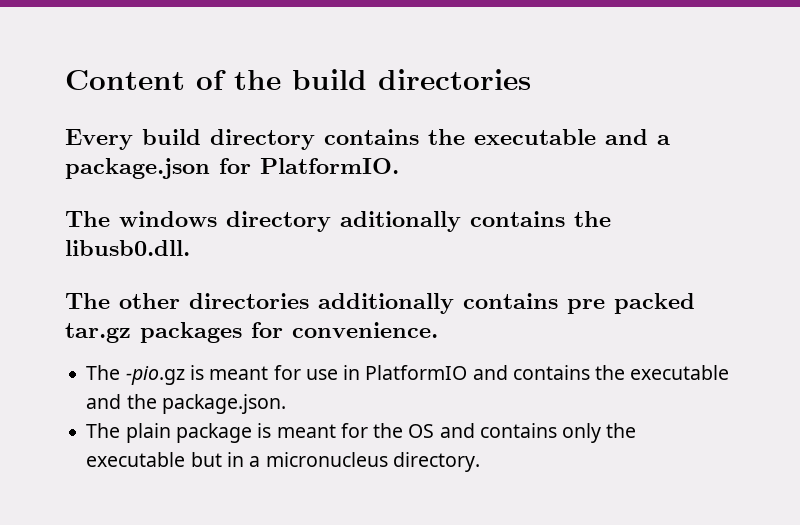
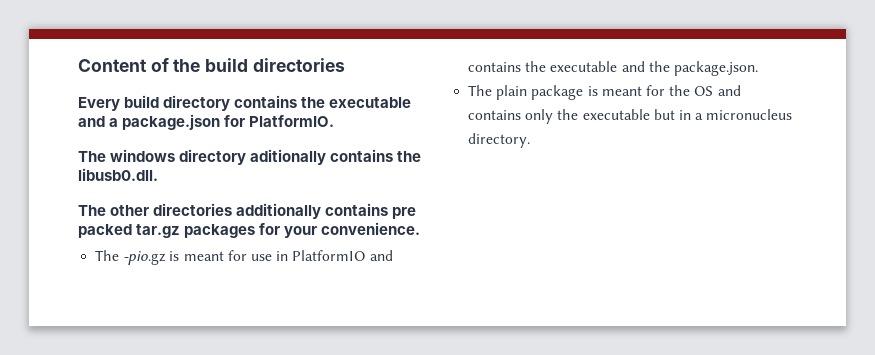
- The other directories additionally contains pre packed tar.gz packages for convenience.
+ The other directories additionally contains pre packed tar.gz packages for your convenience.

